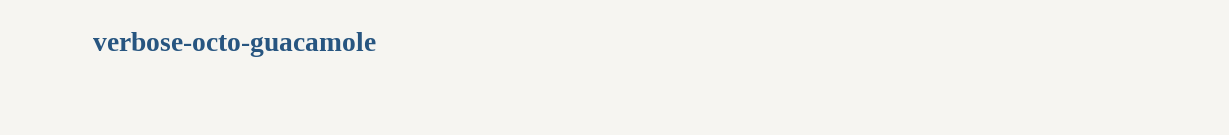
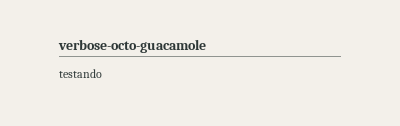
+ testando

